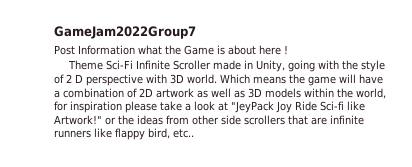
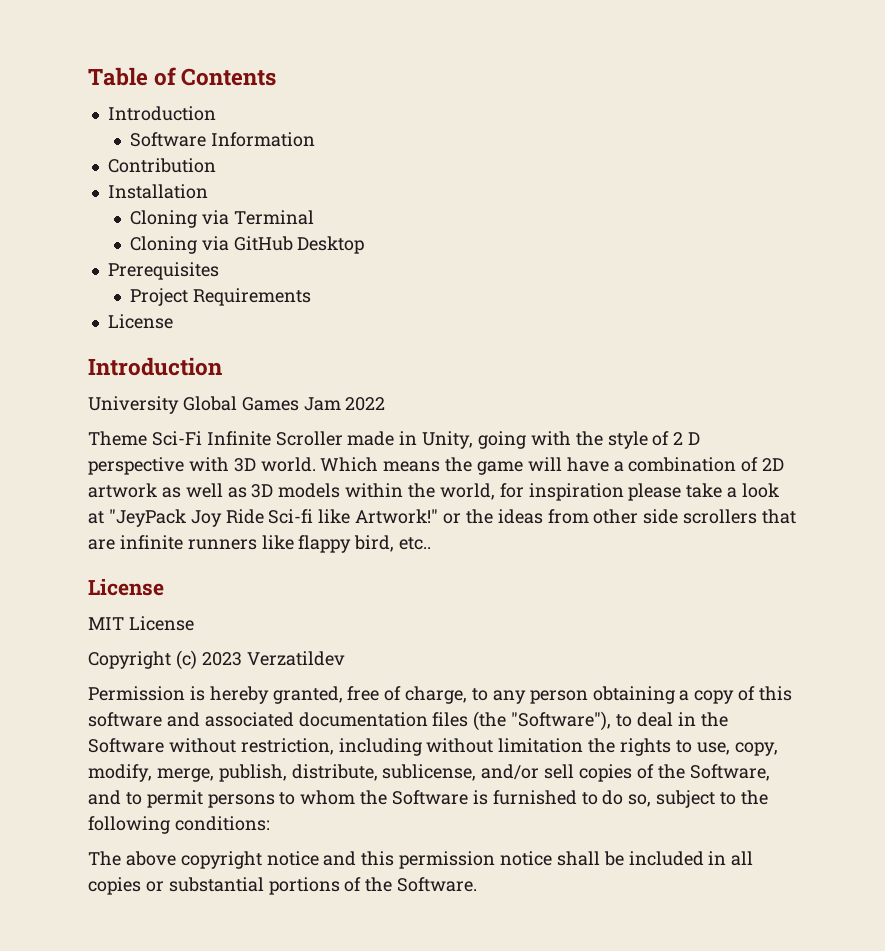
- GameJam2022Group7
- Post Information what the Game is about here !
+ Table of Contents
+ Introduction
+ Software Information
+ Contribution
+ Installation
+ Cloning via Terminal
+ Cloning via GitHub Desktop
+ Prerequisites
+ Project Requirements
+ License
+ Introduction
+ University Global Games Jam 2022
  Which means the game will have a combination of 2D artwork as well as 3D models within the world, for inspiration please take a look at "JeyPack Joy Ride Sci-fi like Artwork!" or the ideas from other side scrollers that are infinite runners like flappy bird, etc..
+ License
+ MIT License
+ Copyright (c) 2023 Verzatildev
+ Permission is hereby granted, free of charge, to any person obtaining a copy of this software and associated documentation files (the "Software"), to deal in the Software without restriction, including without limitation the rights to use, copy, modify, merge, publish, distribute, sublicense, and/or sell copies of the Software, and to permit persons to whom the Software is furnished to do so, subject to the following conditions:
+ The above copyright notice and this permission notice shall be included in all copies or substantial portions of the Software.

